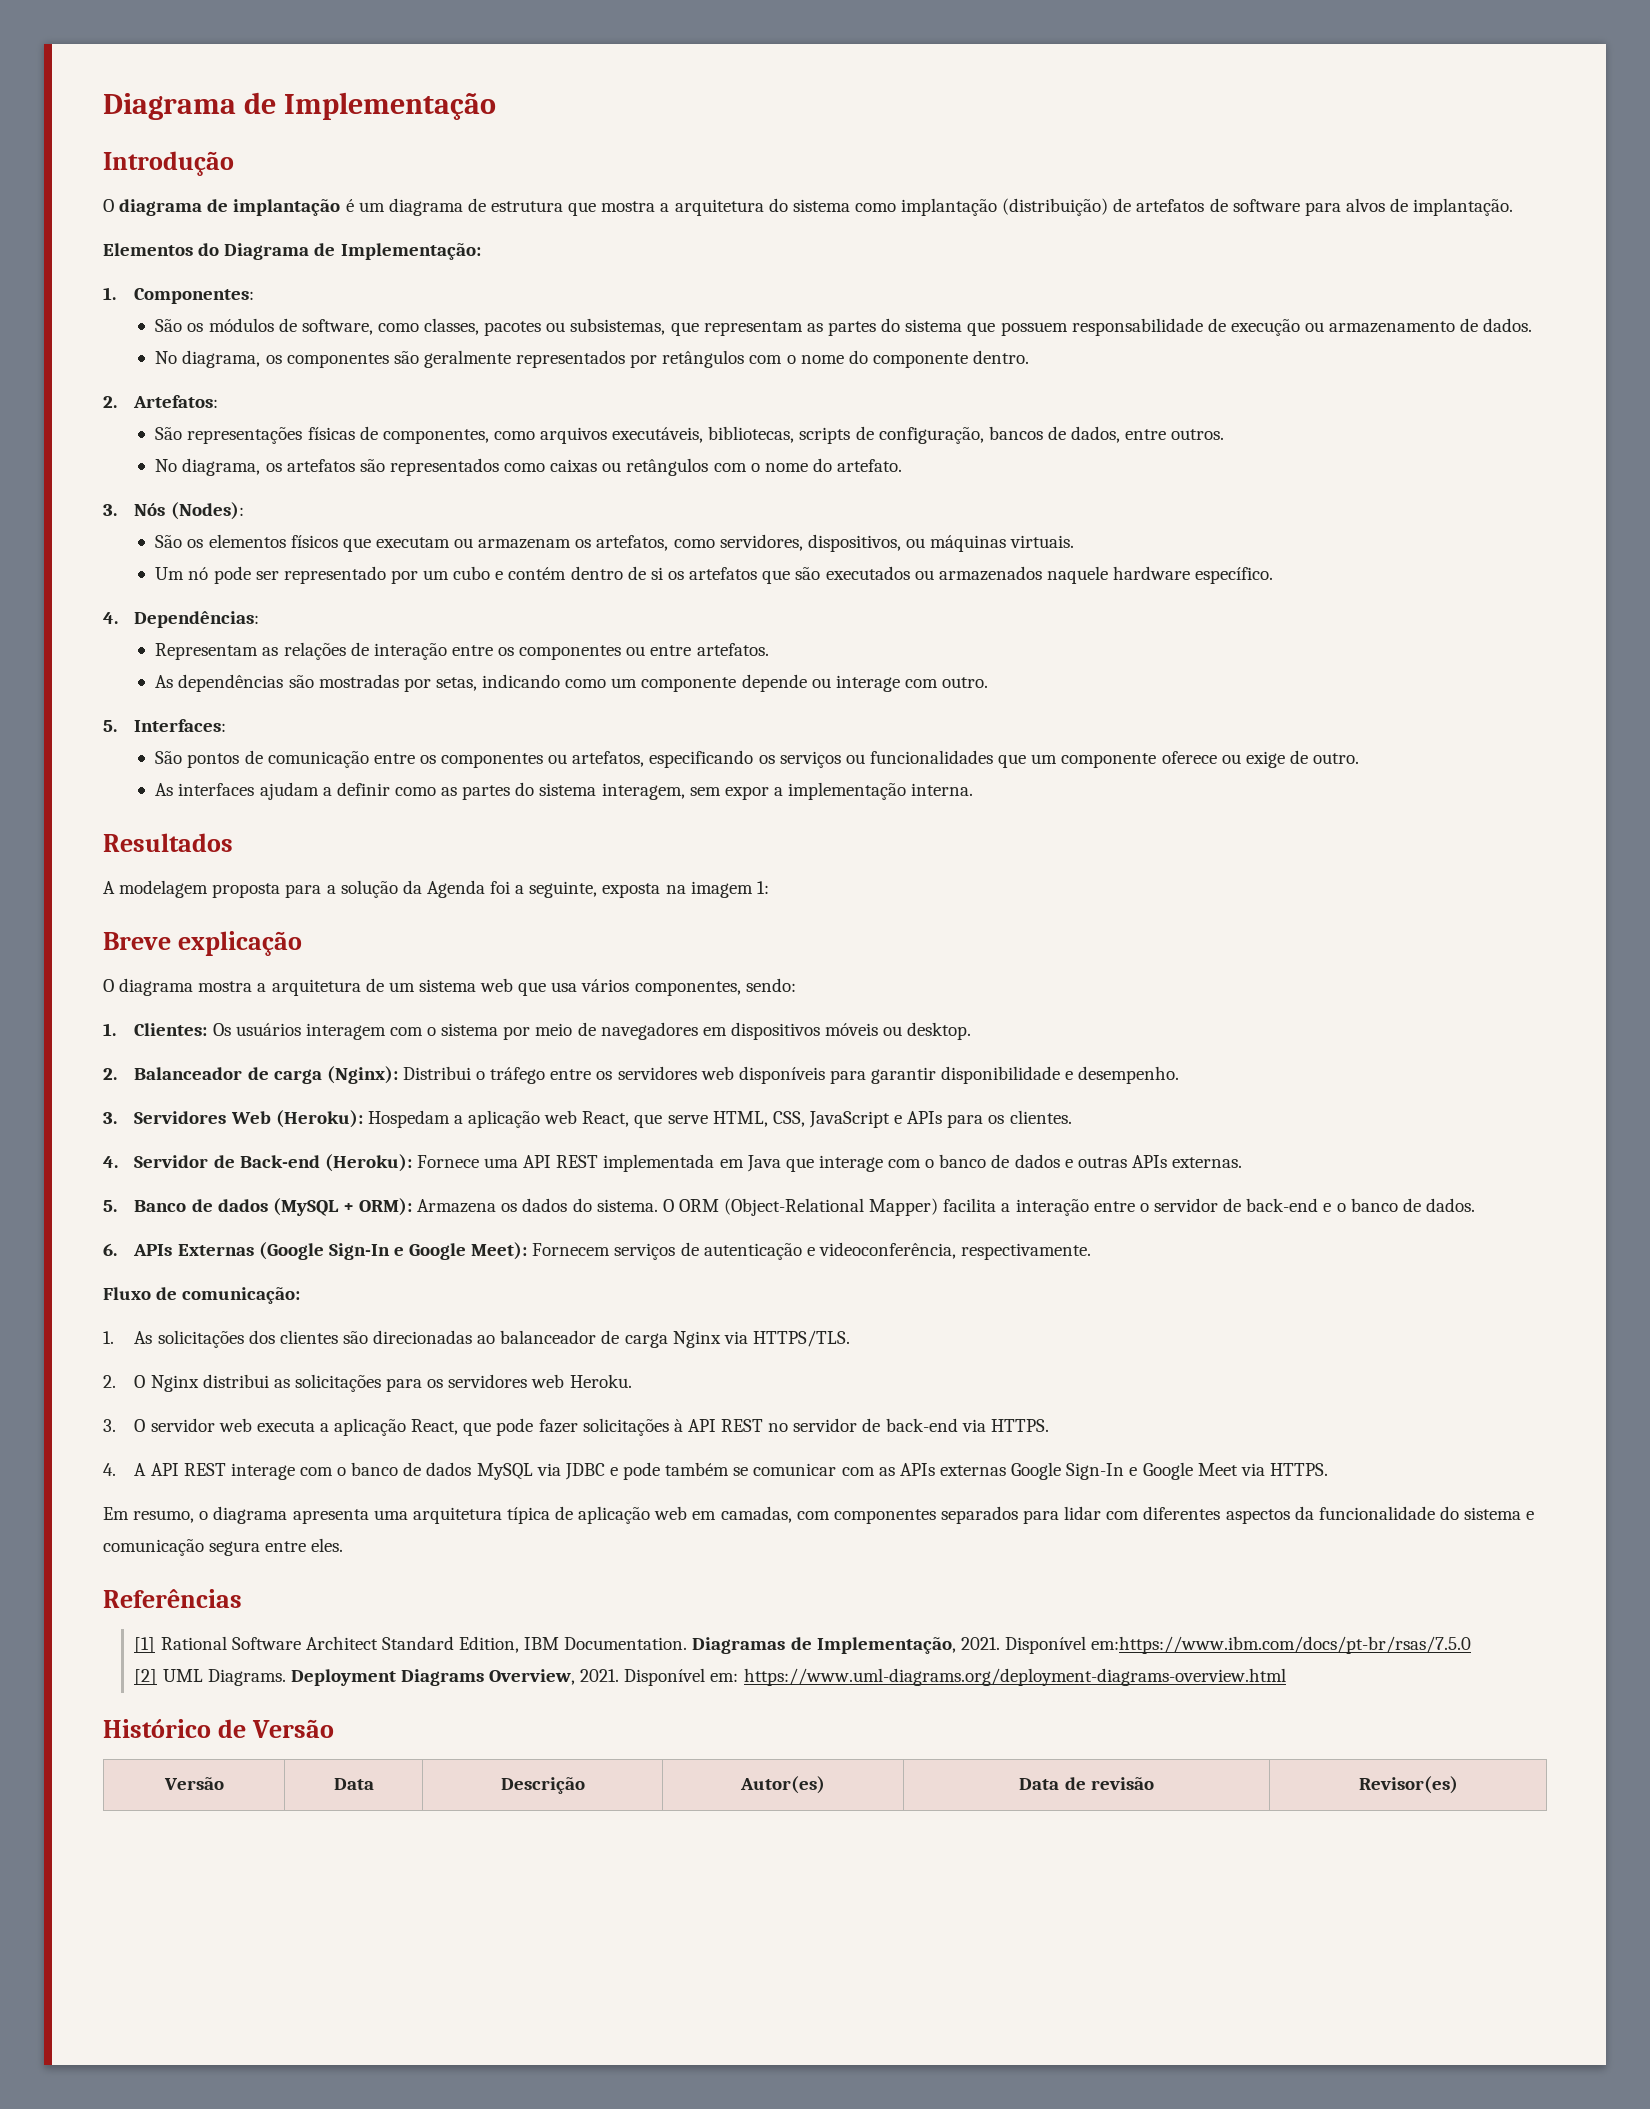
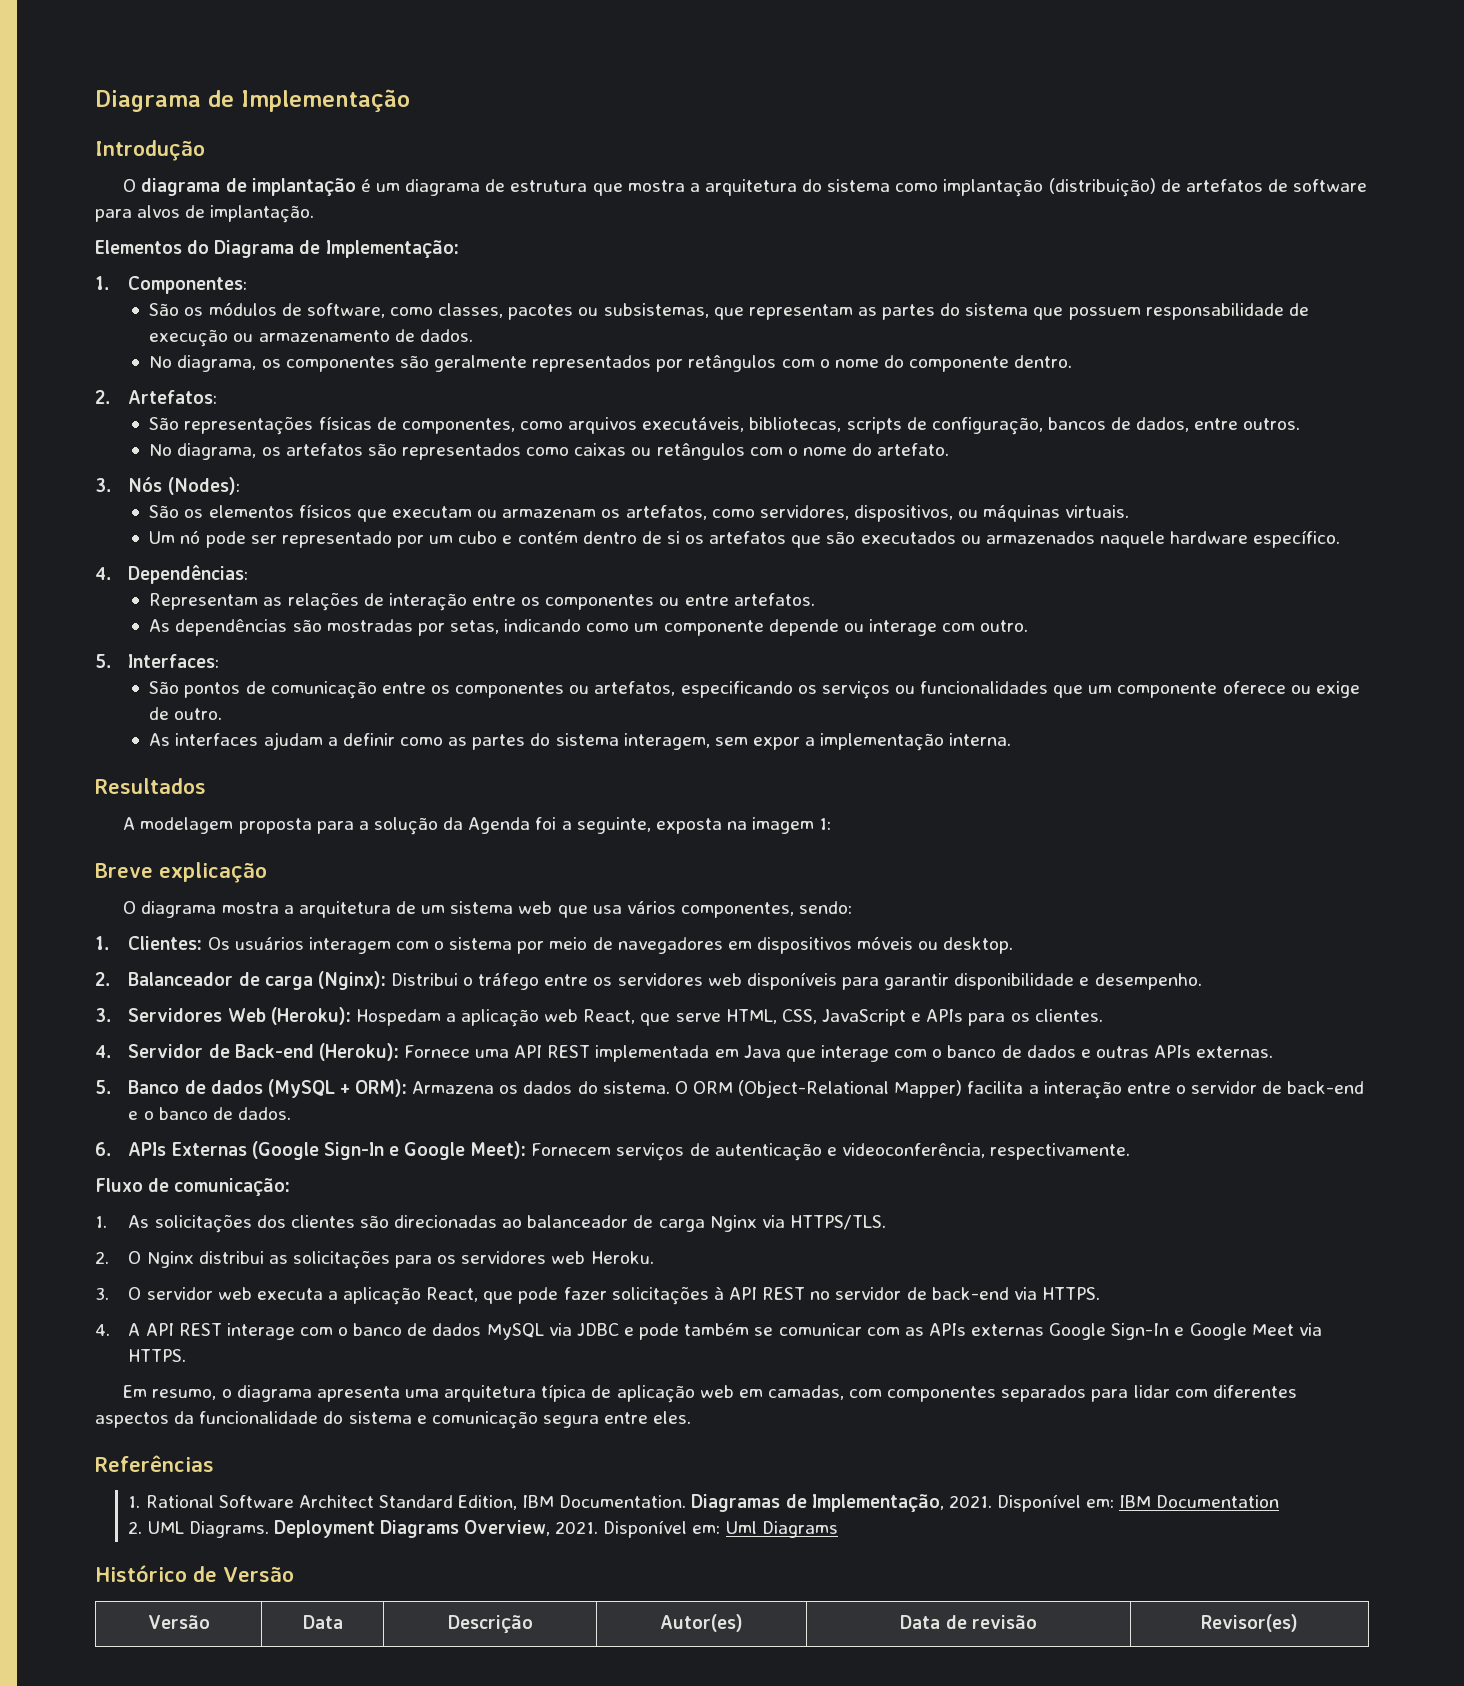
- [1] Rational Software Architect Standard Edition, IBM Documentation.
+ 1. Rational Software Architect Standard Edition, IBM Documentation.
- Disponível em:https://www.ibm.com/docs/pt-br/rsas/7.5.0
- [2] UML Diagrams.
+ Disponível em: IBM Documentation
+ 2. UML Diagrams.
- Disponível em: https://www.uml-diagrams.org/deployment-diagrams-overview.html
+ Disponível em: Uml Diagrams

